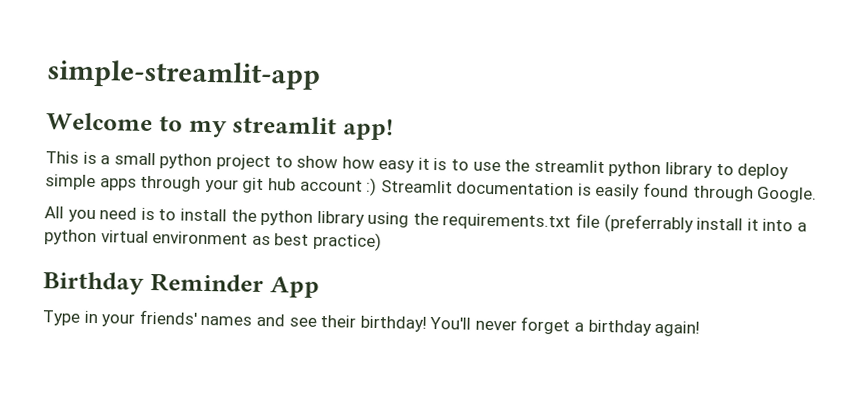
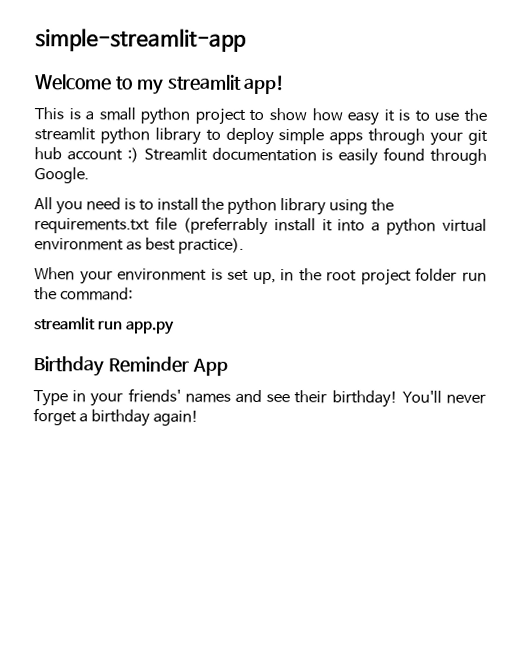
- All you need is to install the python library using the requirements.txt file (preferrably install it into a python virtual environment as best practice)
+ All you need is to install the python library using the requirements.txt file (preferrably install it into a python virtual environment as best practice).
+ When your environment is set up, in the root project folder run the command:
+ streamlit run app.py

